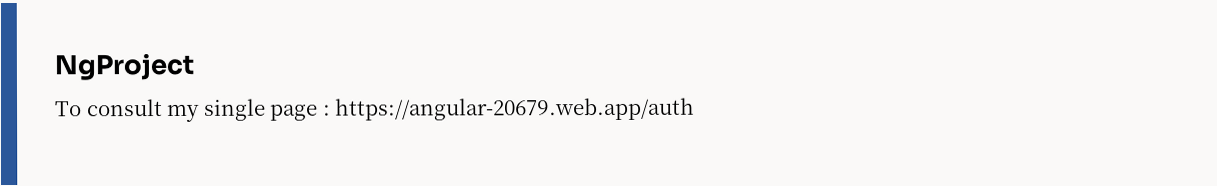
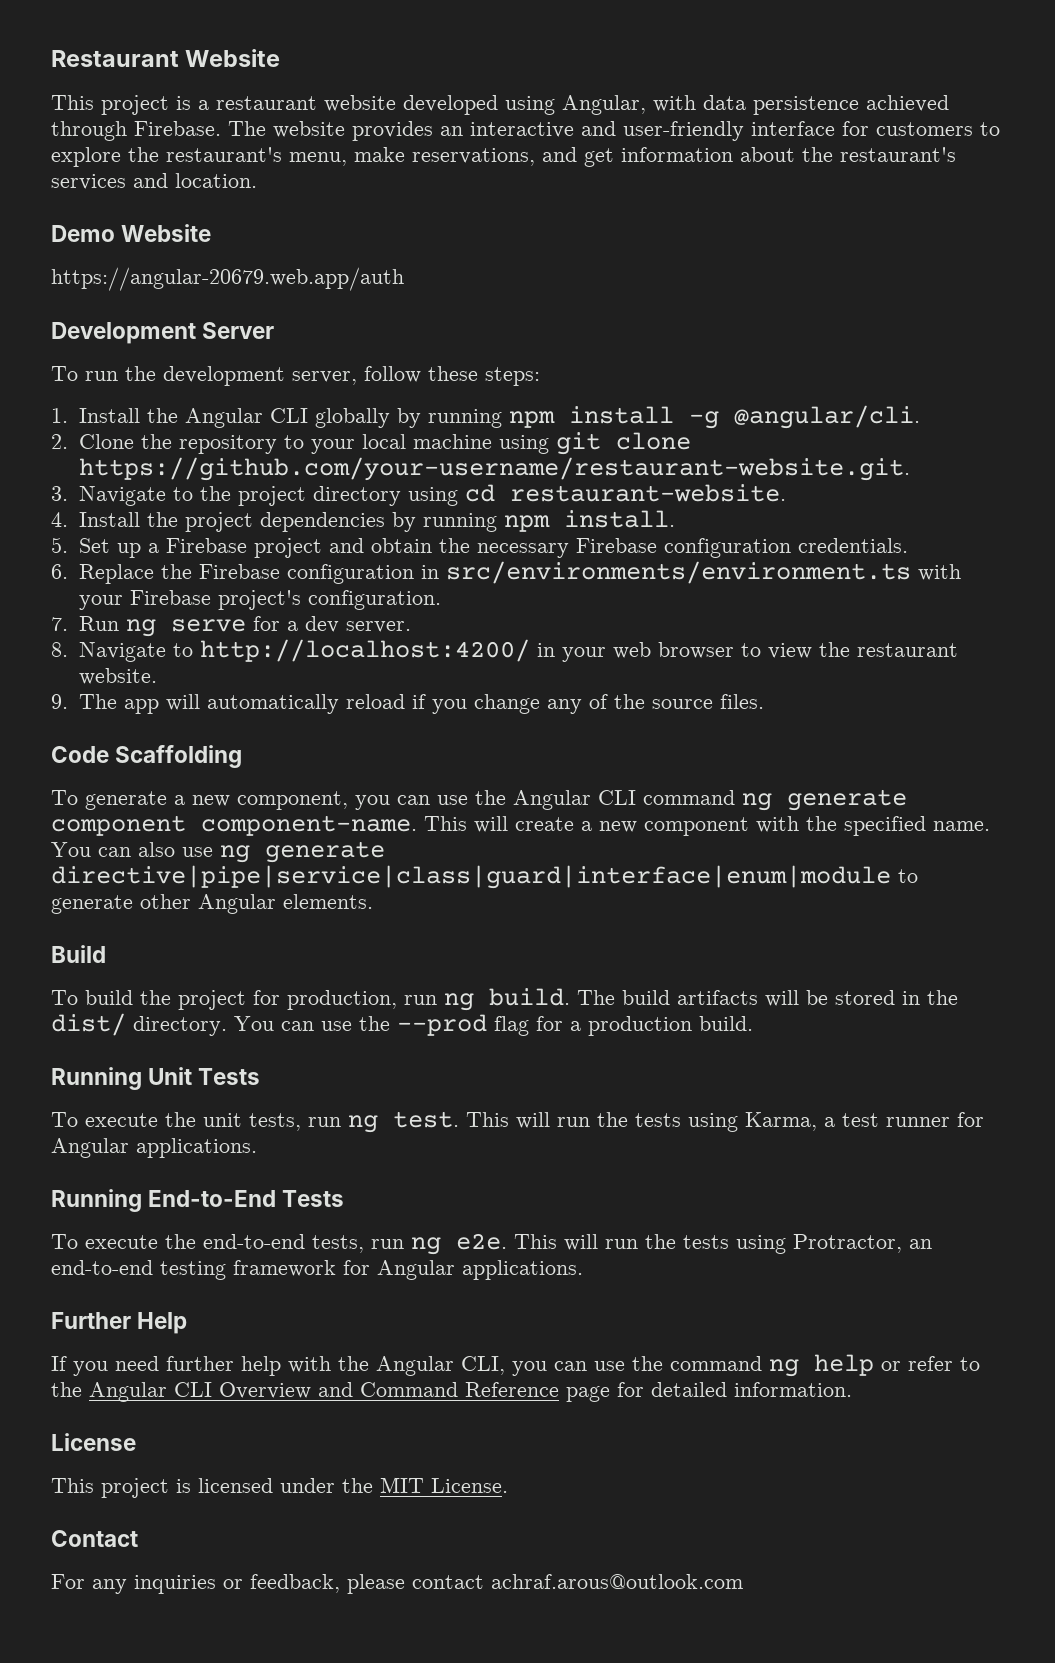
- NgProject
- To consult my single page : https://angular-20679.web.app/auth
+ Restaurant Website
+ This project is a restaurant website developed using Angular, with data persistence achieved through Firebase. The website provides an interactive and user-friendly interface for customers to explore the restaurant's menu, make reservations, and get information about the restaurant's services and location.
+ Demo Website
+ https://angular-20679.web.app/auth
+ Development Server
+ To run the development server, follow these steps:
+ 1. Install the Angular CLI globally by running npm install -g @angular/cli.
+ 2. Clone the repository to your local machine using git clone https://github.com/your-username/restaurant-website.git.
+ 3. Navigate to the project directory using cd restaurant-website.
+ 4. Install the project dependencies by running npm install.
+ 5. Set up a Firebase project and obtain the necessary Firebase configuration credentials.
+ 6. Replace the Firebase configuration in src/environments/environment.ts with your Firebase project's configuration.
+ 7. Run ng serve for a dev server.
+ 8. Navigate to http://localhost:4200/ in your web browser to view the restaurant website.
+ 9. The app will automatically reload if you change any of the source files.
+ Code Scaffolding
+ To generate a new component, you can use the Angular CLI command ng generate component component-name. This will create a new component with the specified name. You can also use ng generate directive|pipe|service|class|guard|interface|enum|module to generate other Angular elements.
+ Build
+ To build the project for production, run ng build. The build artifacts will be stored in the dist/ directory. You can use the --prod flag for a production build.
+ Running Unit Tests
+ To execute the unit tests, run ng test. This will run the tests using Karma, a test runner for Angular applications.
+ Running End-to-End Tests
+ To execute the end-to-end tests, run ng e2e. This will run the tests using Protractor, an end-to-end testing framework for Angular applications.
+ Further Help
+ If you need further help with the Angular CLI, you can use the command ng help or refer to the Angular CLI Overview and Command Reference page for detailed information.
+ License
+ This project is licensed under the MIT License.
+ Contact
+ For any inquiries or feedback, please contact achraf.arous@outlook.com

